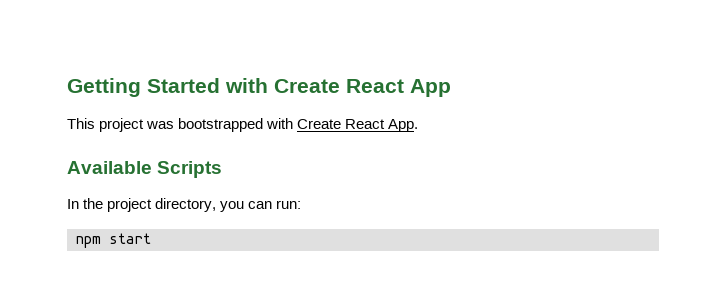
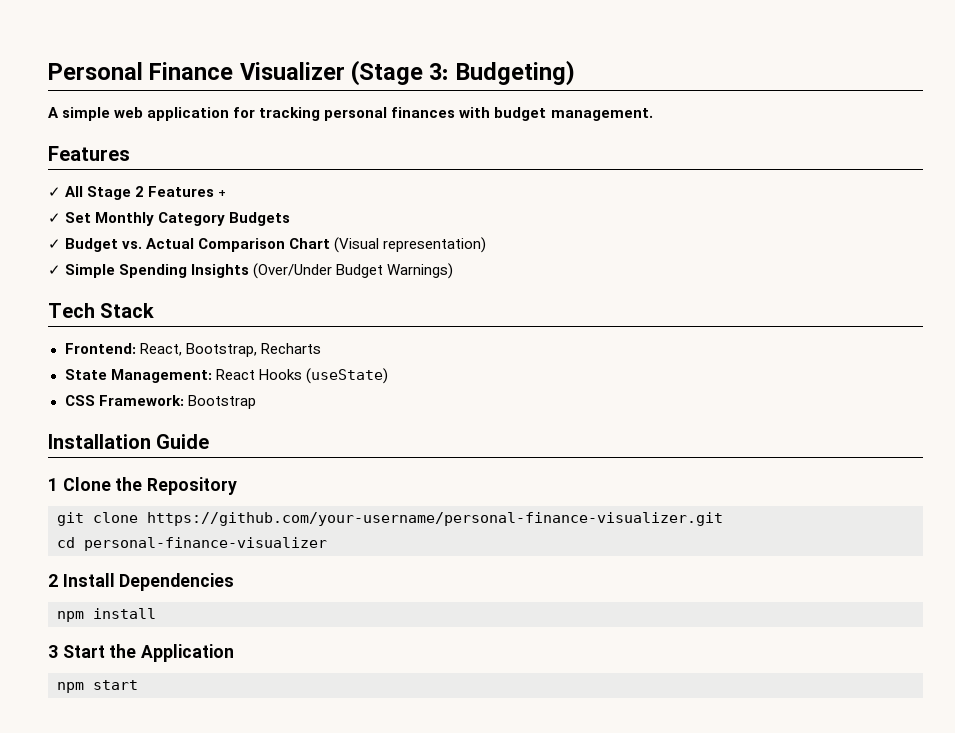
- Getting Started with Create React App
- This project was bootstrapped with Create React App.
- Available Scripts
- In the project directory, you can run:
+ Personal Finance Visualizer (Stage 3: Budgeting)
+ A simple web application for tracking personal finances with budget management.
+ Features
+ ✓ All Stage 2 Features +
+ ✓ Set Monthly Category Budgets
+ ✓ Budget vs. Actual Comparison Chart (Visual representation)
+ ✓ Simple Spending Insights (Over/Under Budget Warnings)
+ Tech Stack
+ Frontend: React, Bootstrap, Recharts
+ State Management: React Hooks (useState)
+ CSS Framework: Bootstrap
+ Installation Guide
+ 1 Clone the Repository
+ git clone https://github.com/your-username/personal-finance-visualizer.git
+ cd personal-finance-visualizer
+ 2 Install Dependencies
+ npm install
+ 3 Start the Application

